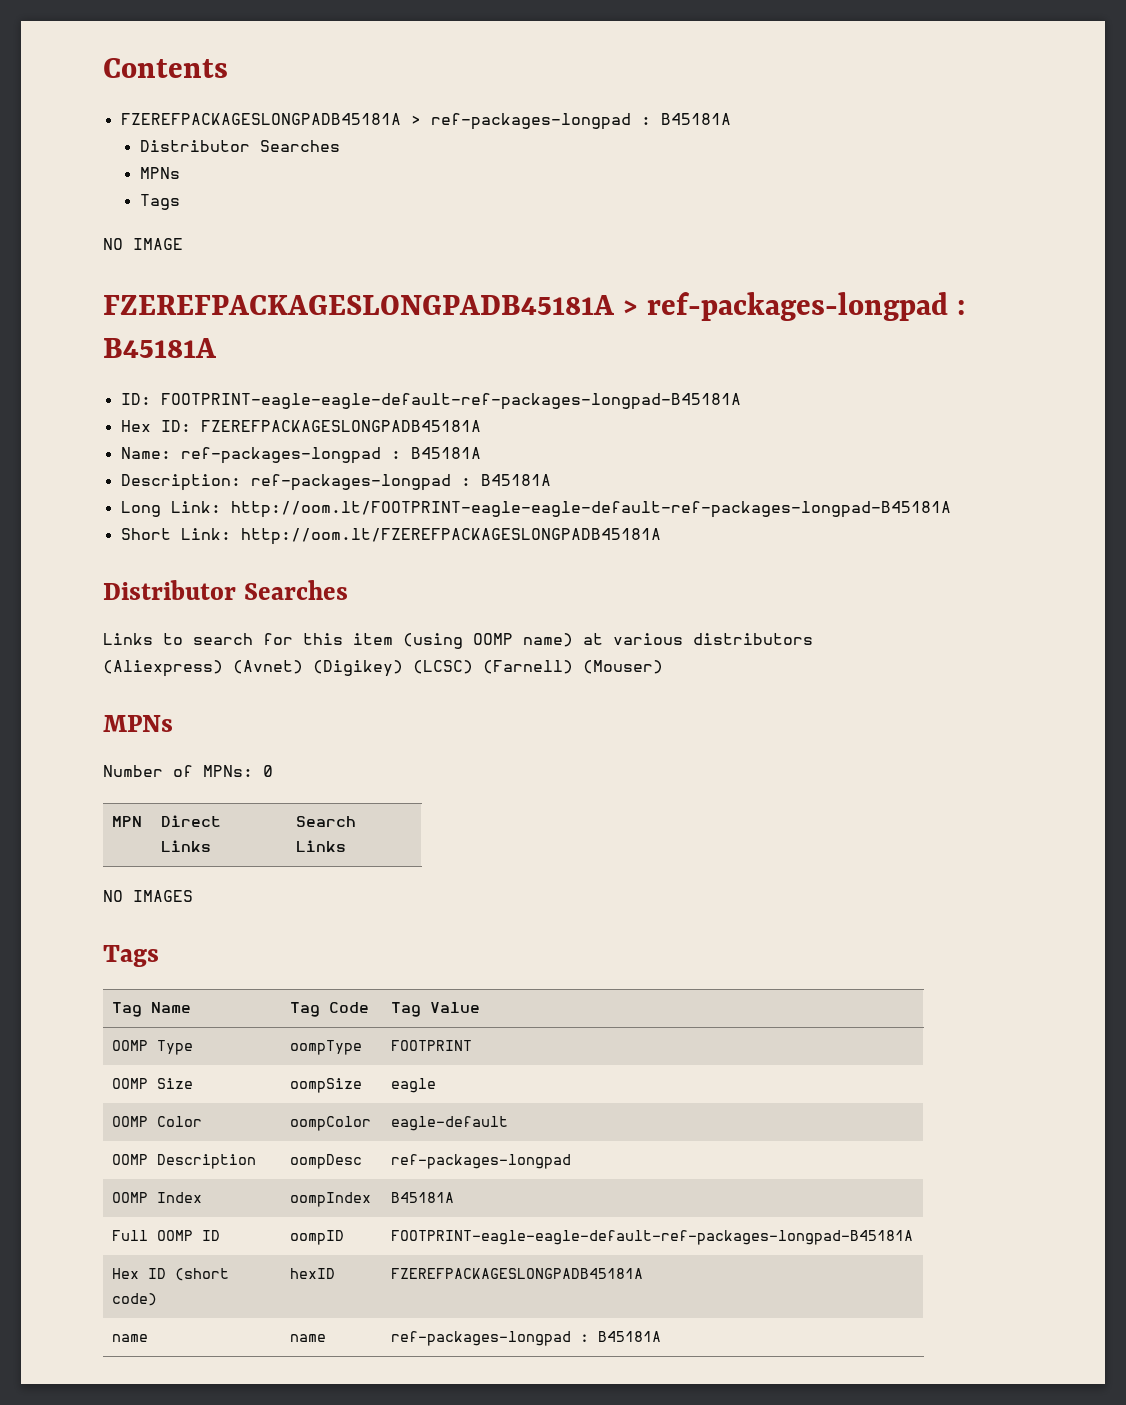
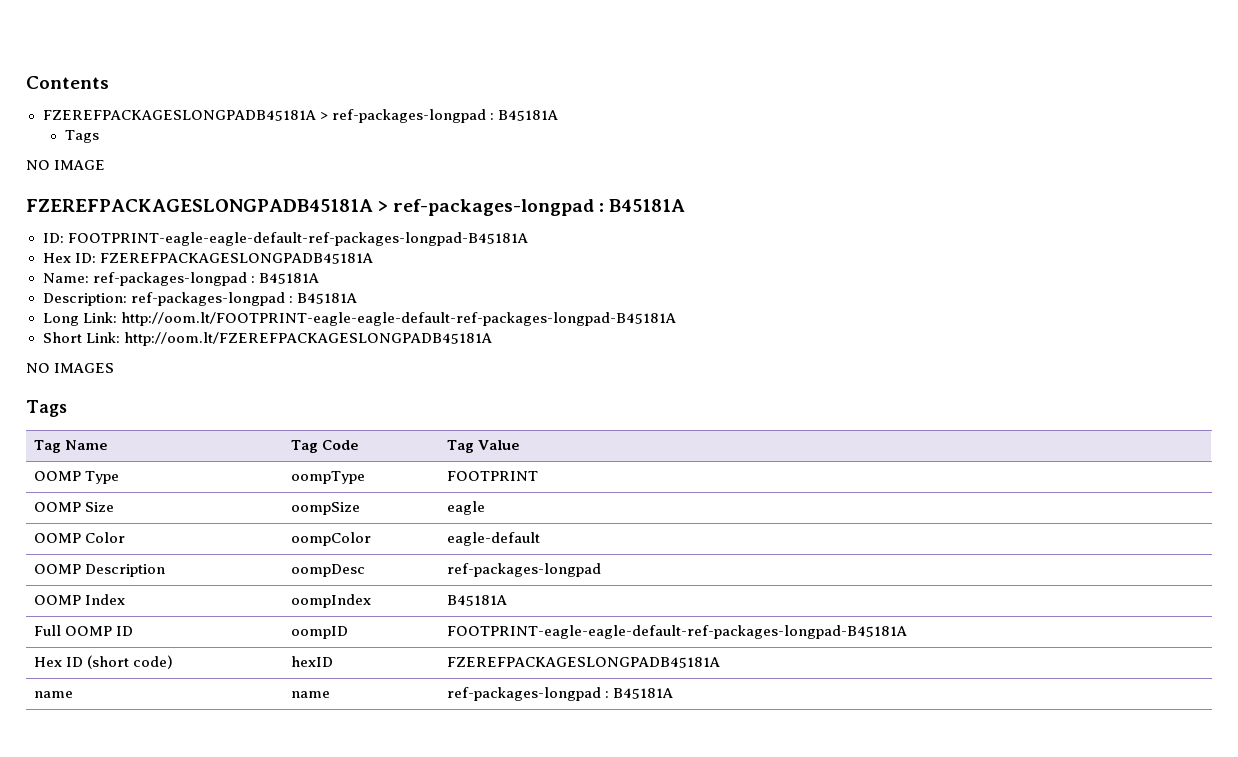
  Contents
  FZEREFPACKAGESLONGPADB45181A > ref-packages-longpad : B45181A
- Distributor Searches
- MPNs
  Short Link: http://oom.lt/FZEREFPACKAGESLONGPADB45181A
- Distributor Searches
- Links to search for this item (using OOMP name) at various distributors
- (Aliexpress) (Avnet) (Digikey) (LCSC) (Farnell) (Mouser)
- MPNs
- Number of MPNs: 0
- MPN | Direct Links | Search Links

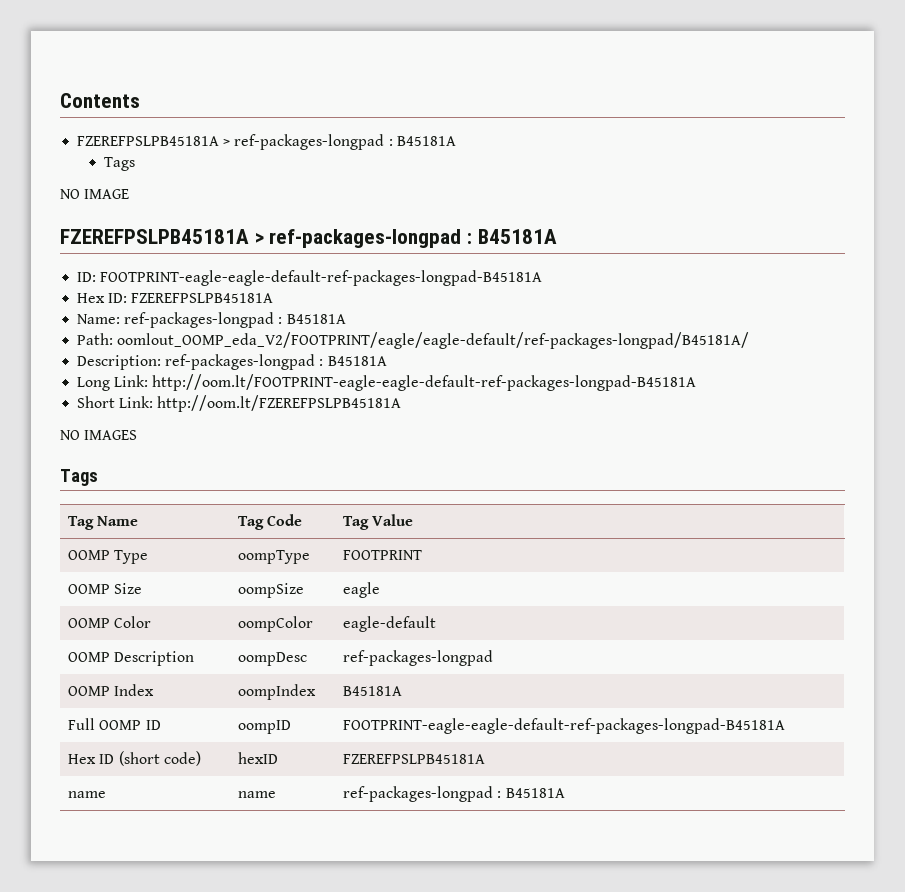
  Contents
- FZEREFPACKAGESLONGPADB45181A > ref-packages-longpad : B45181A
+ FZEREFPSLPB45181A > ref-packages-longpad : B45181A
  NO IMAGE
- FZEREFPACKAGESLONGPADB45181A > ref-packages-longpad : B45181A
+ FZEREFPSLPB45181A > ref-packages-longpad : B45181A
- Hex ID: FZEREFPACKAGESLONGPADB45181A
+ Hex ID: FZEREFPSLPB45181A
+ Path: oomlout_OOMP_eda_V2/FOOTPRINT/eagle/eagle-default/ref-packages-longpad/B45181A/
- Short Link: http://oom.lt/FZEREFPACKAGESLONGPADB45181A
+ Short Link: http://oom.lt/FZEREFPSLPB45181A
- Hex ID (short code) | hexID | FZEREFPACKAGESLONGPADB45181A
+ Hex ID (short code) | hexID | FZEREFPSLPB45181A

